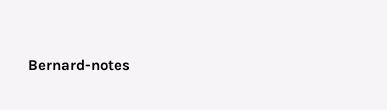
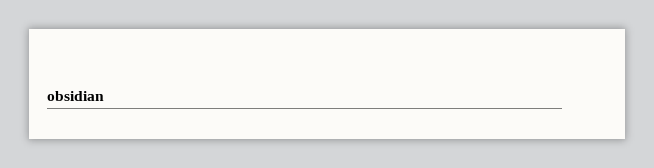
- Bernard-notes
+ obsidian

